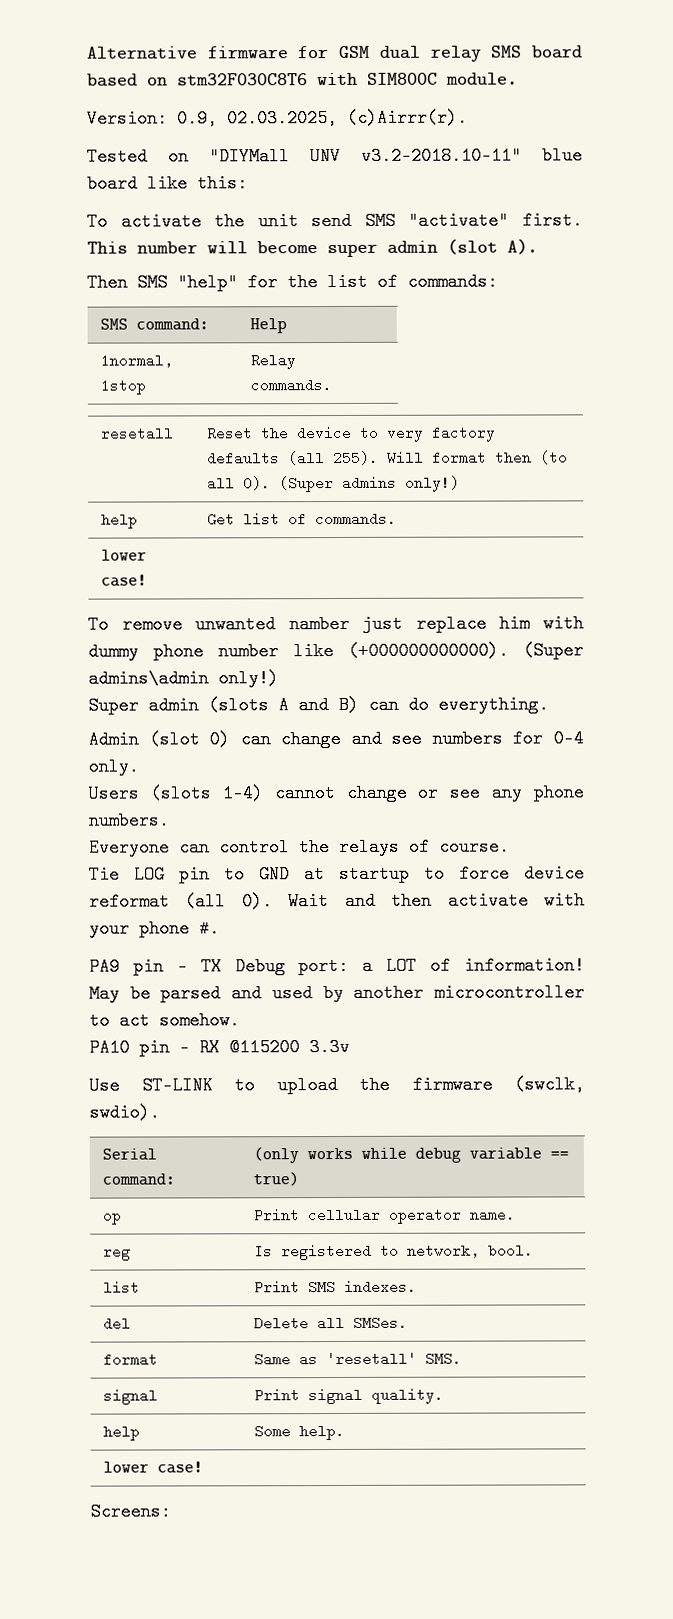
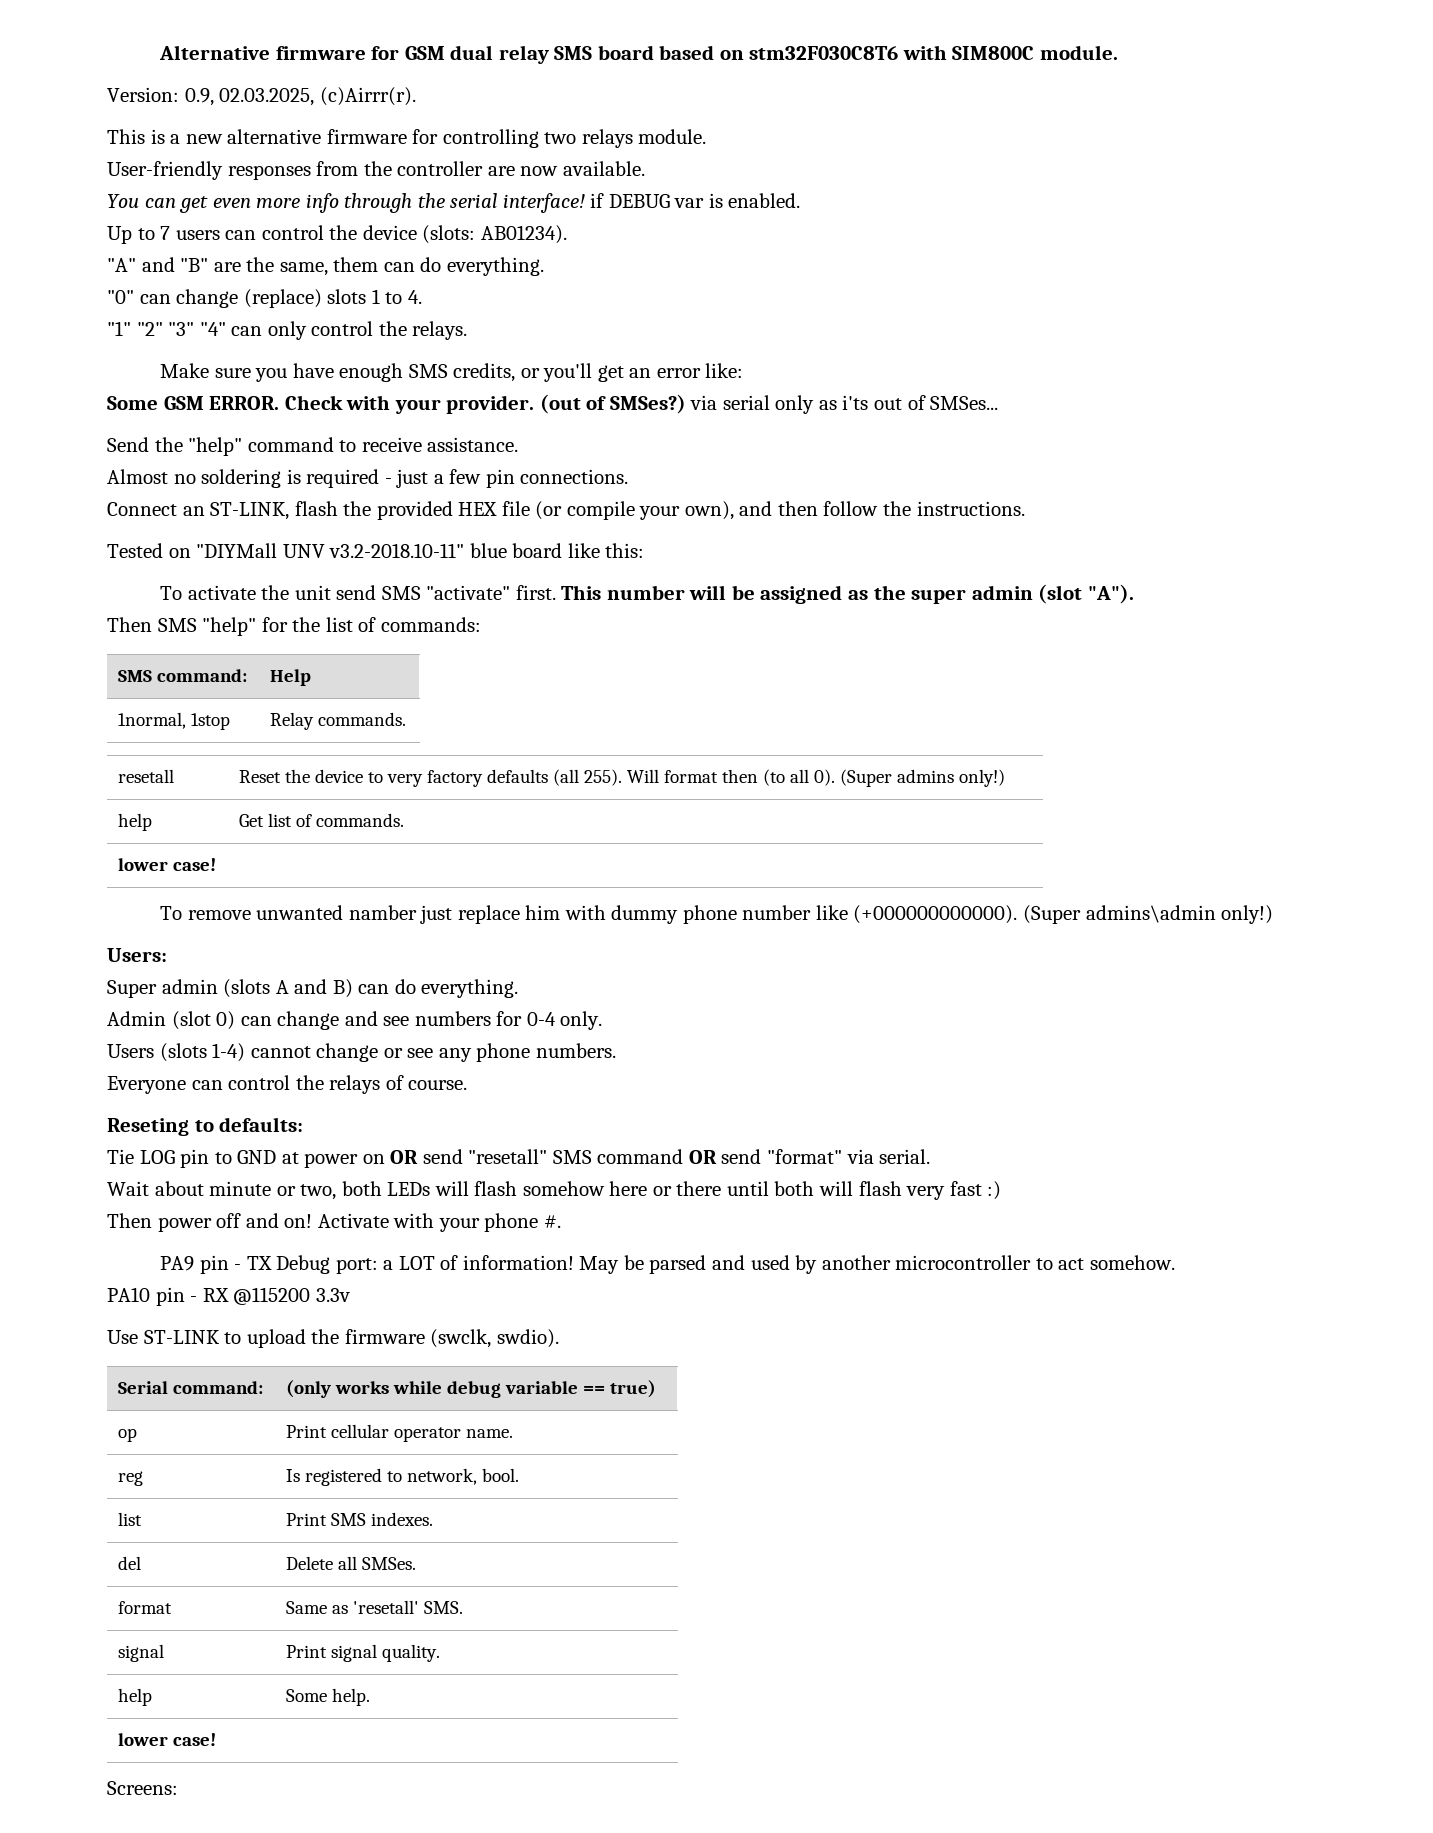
+ This is a new alternative firmware for controlling two relays module.
+ User-friendly responses from the controller are now available.
+ You can get even more info through the serial interface! if DEBUG var is enabled.
+ Up to 7 users can control the device (slots: AB01234).
+ "A" and "B" are the same, them can do everything.
+ "0" can change (replace) slots 1 to 4.
+ "1" "2" "3" "4" can only control the relays.
+ Make sure you have enough SMS credits, or you'll get an error like:
+ Some GSM ERROR. Check with your provider. (out of SMSes?) via serial only as i'ts out of SMSes...
+ Send the "help" command to receive assistance.
+ Almost no soldering is required - just a few pin connections.
+ Connect an ST-LINK, flash the provided HEX file (or compile your own), and then follow the instructions.
- This number will become super admin (slot A).
+ This number will be assigned as the super admin (slot "A").
+ Users:
+ Reseting to defaults:
- Tie LOG pin to GND at startup to force device reformat (all 0). Wait and then activate with your phone #.
+ Tie LOG pin to GND at power on OR send "resetall" SMS command OR send "format" via serial.
+ Wait about minute or two, both LEDs will flash somehow here or there until both will flash very fast :)
+ Then power off and on! Activate with your phone #.

